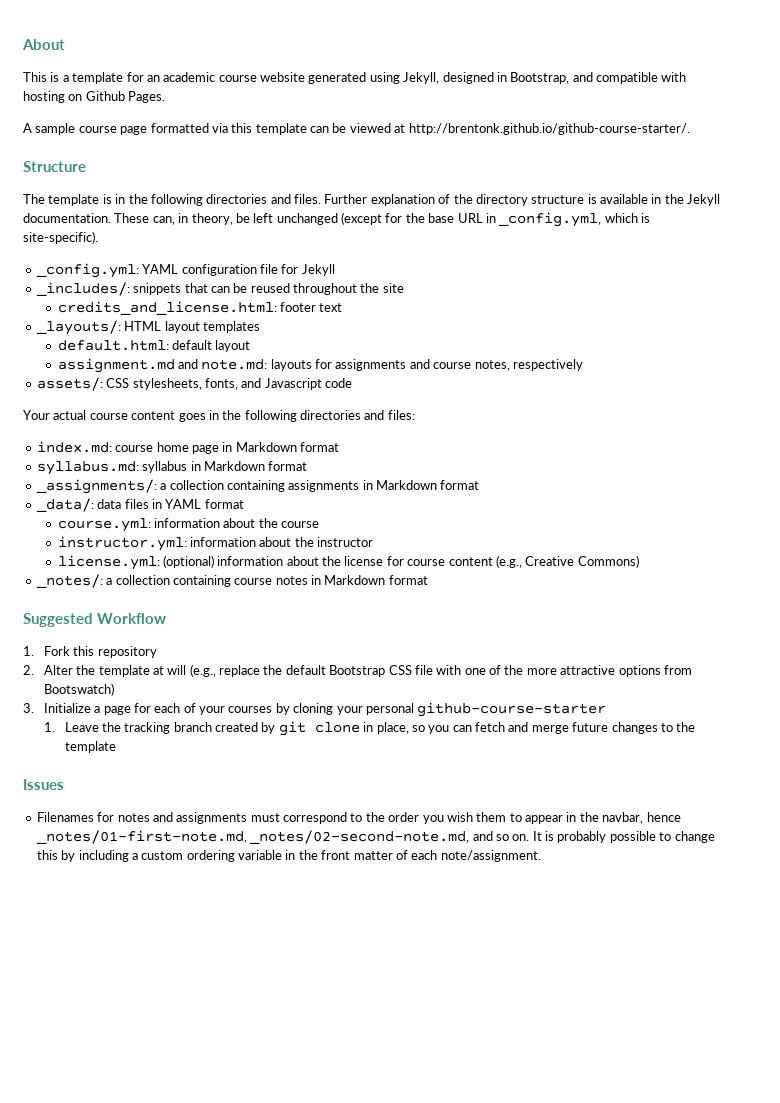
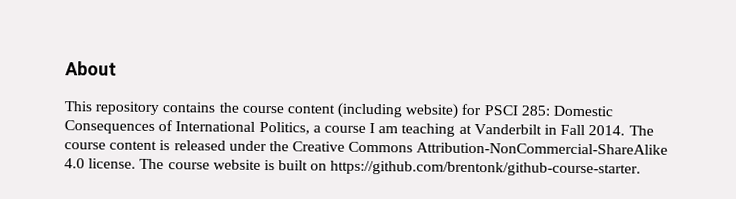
- This is a template for an academic course website generated using Jekyll, designed in Bootstrap, and compatible with hosting on Github Pages.
- A sample course page formatted via this template can be viewed at http://brentonk.github.io/github-course-starter/.
- Structure
- The template is in the following directories and files. Further explanation of the directory structure is available in the Jekyll documentation. These can, in theory, be left unchanged (except for the base URL in _config.yml, which is site-specific).
- _config.yml: YAML configuration file for Jekyll
- _includes/: snippets that can be reused throughout the site
- credits_and_license.html: footer text
- _layouts/: HTML layout templates
- default.html: default layout
- assignment.md and note.md: layouts for assignments and course notes, respectively
- assets/: CSS stylesheets, fonts, and Javascript code
- Your actual course content goes in the following directories and files:
- index.md: course home page in Markdown format
- syllabus.md: syllabus in Markdown format
- _assignments/: a collection containing assignments in Markdown format
- _data/: data files in YAML format
- course.yml: information about the course
- instructor.yml: information about the instructor
- license.yml: (optional) information about the license for course content (e.g., Creative Commons)
- _notes/: a collection containing course notes in Markdown format
- Suggested Workflow
- 1. Fork this repository
- 2. Alter the template at will (e.g., replace the default Bootstrap CSS file with one of the more attractive options from Bootswatch)
- 3. Initialize a page for each of your courses by cloning your personal github-course-starter
- 1. Leave the tracking branch created by git clone in place, so you can fetch and merge future changes to the template
- Issues
- Filenames for notes and assignments must correspond to the order you wish them to appear in the navbar, hence _notes/01-first-note.md, _notes/02-second-note.md, and so on. It is probably possible to change this by including a custom ordering variable in the front matter of each note/assignment.
+ This repository contains the course content (including website) for PSCI 285: Domestic Consequences of International Politics, a course I am teaching at Vanderbilt in Fall 2014. The course content is released under the Creative Commons Attribution-NonCommercial-ShareAlike 4.0 license. The course website is built on https://github.com/brentonk/github-course-starter.

